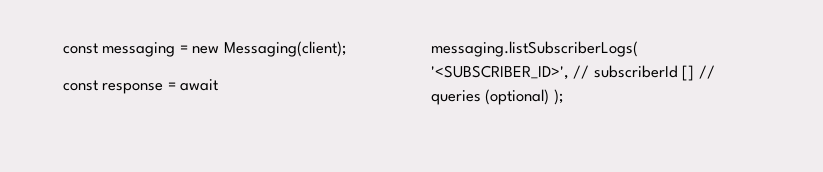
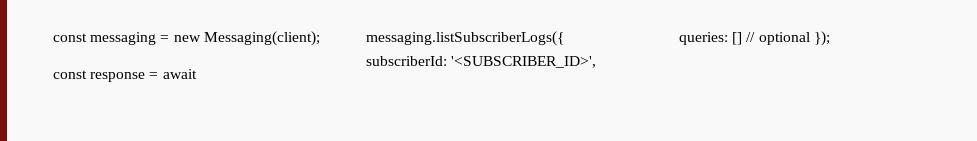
- const response = await messaging.listSubscriberLogs( '<SUBSCRIBER_ID>', // subscriberId [] // queries (optional) );
+ const response = await messaging.listSubscriberLogs({ subscriberId: '<SUBSCRIBER_ID>', queries: [] // optional });

